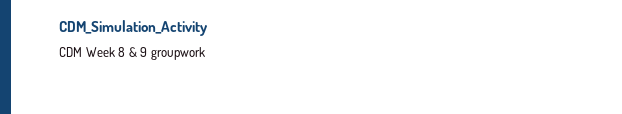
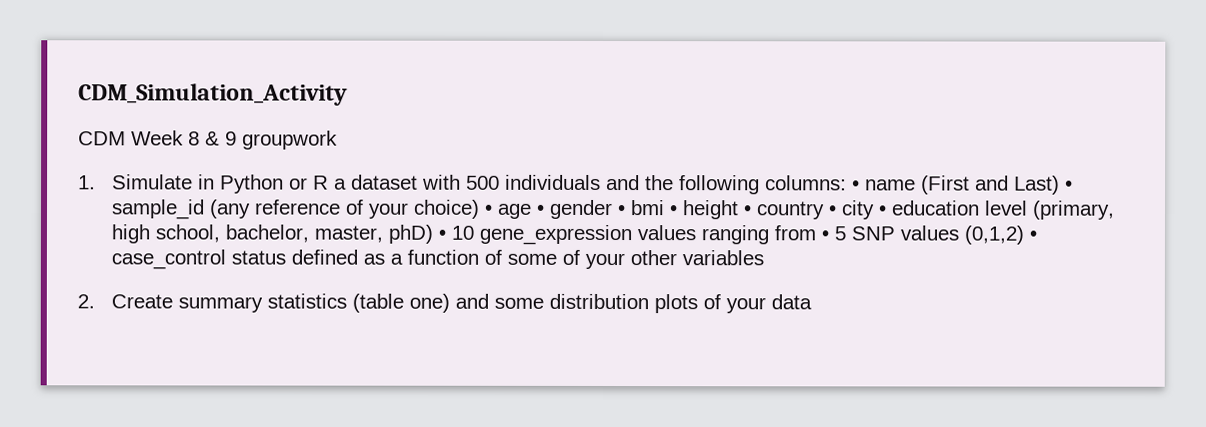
+ 1. Simulate in Python or R a dataset with 500 individuals and the following columns: • name (First and Last) • sample_id (any reference of your choice) • age • gender • bmi • height • country • city • education level (primary, high school, bachelor, master, phD) • 10 gene_expression values ranging from • 5 SNP values (0,1,2) • case_control status defined as a function of some of your other variables
+ 2. Create summary statistics (table one) and some distribution plots of your data

